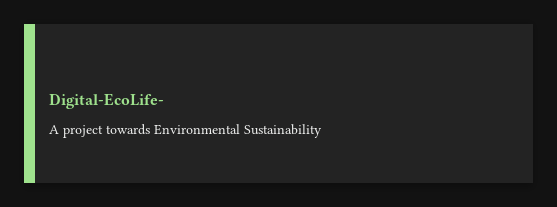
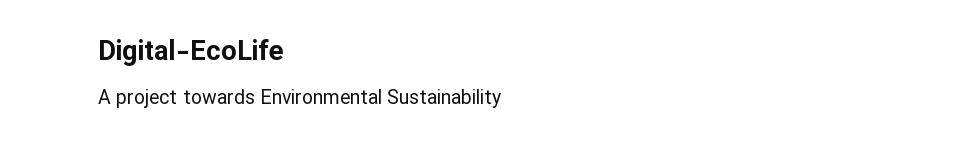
- Digital-EcoLife-
+ Digital-EcoLife

